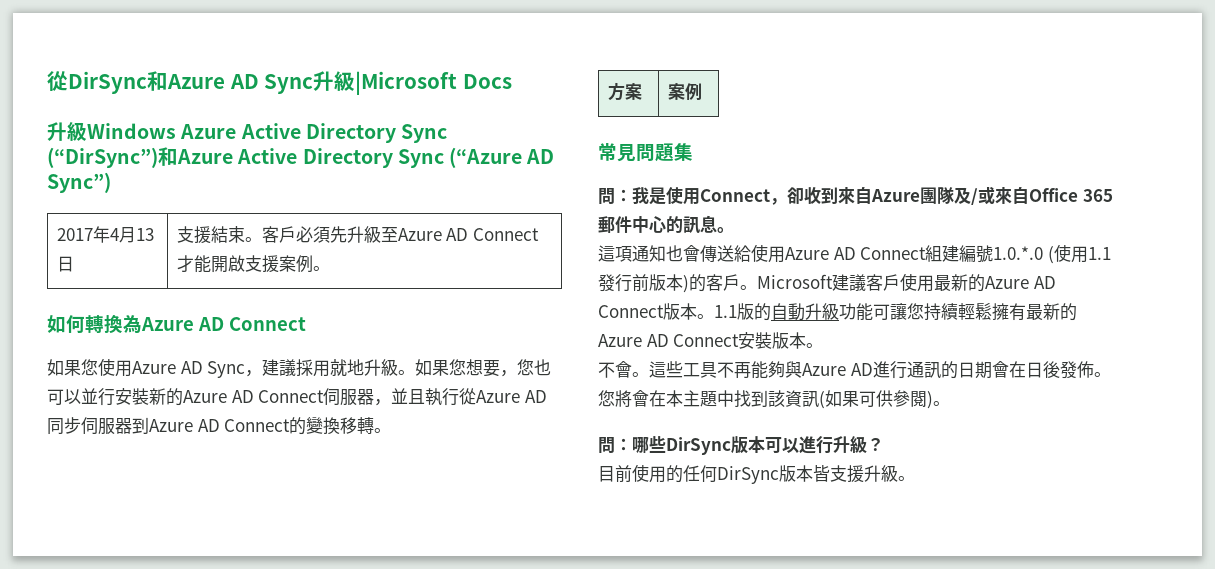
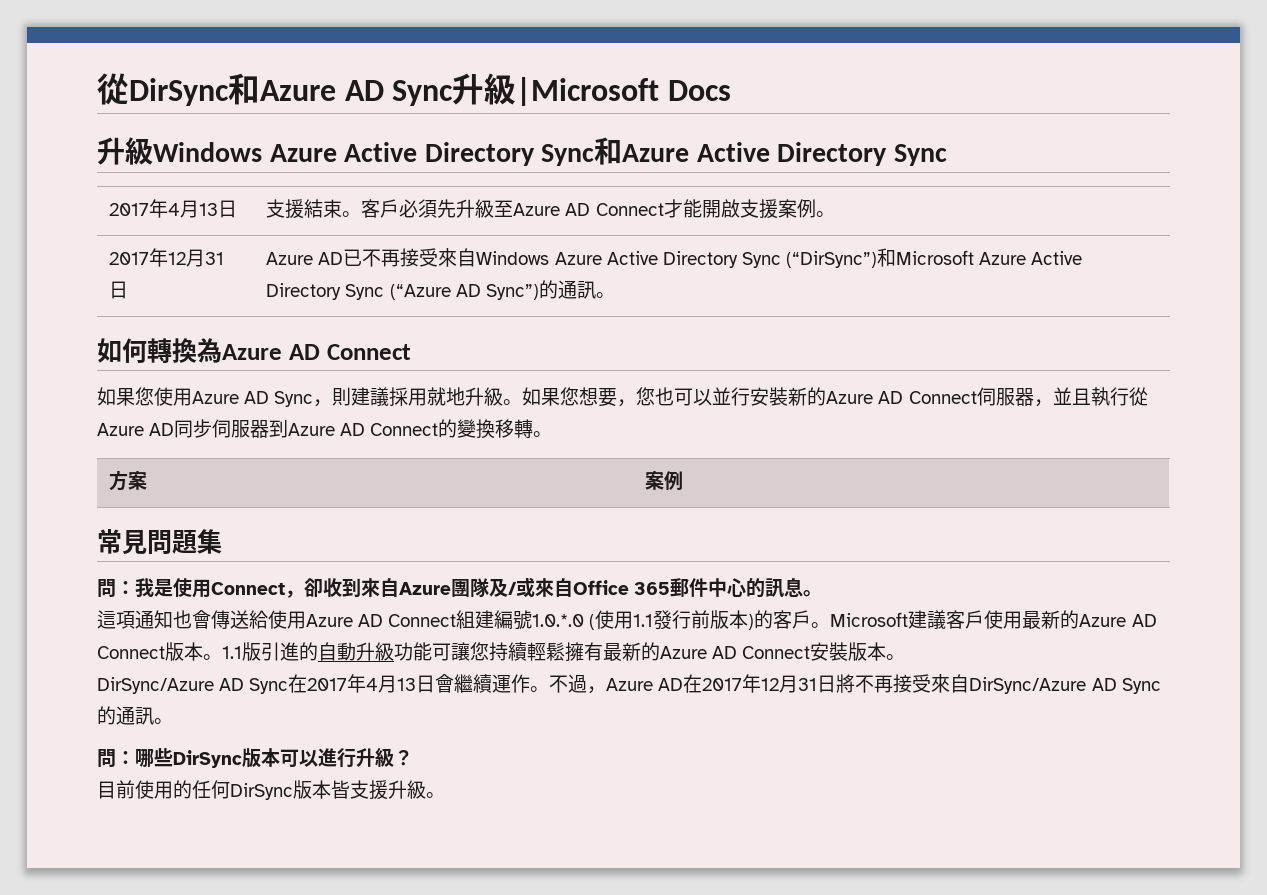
- 升級Windows Azure Active Directory Sync (“DirSync”)和Azure Active Directory Sync (“Azure AD Sync”)
+ 升級Windows Azure Active Directory Sync和Azure Active Directory Sync
+ 2017年12月31日 | Azure AD已不再接受來自Windows Azure Active Directory Sync (“DirSync”)和Microsoft Azure Active Directory Sync (“Azure AD Sync”)的通訊。
- 如果您使用Azure AD Sync，建議採用就地升級。
+ 如果您使用Azure AD Sync，則建議採用就地升級。
- 1.1版的自動升級功能可讓您持續輕鬆擁有最新的Azure AD Connect安裝版本。
+ 1.1版引進的自動升級功能可讓您持續輕鬆擁有最新的Azure AD Connect安裝版本。
- 不會。這些工具不再能夠與Azure AD進行通訊的日期會在日後發佈。您將會在本主題中找到該資訊(如果可供參閱)。
+ DirSync/Azure AD Sync在2017年4月13日會繼續運作。不過，Azure AD在2017年12月31日將不再接受來自DirSync/Azure AD Sync的通訊。

